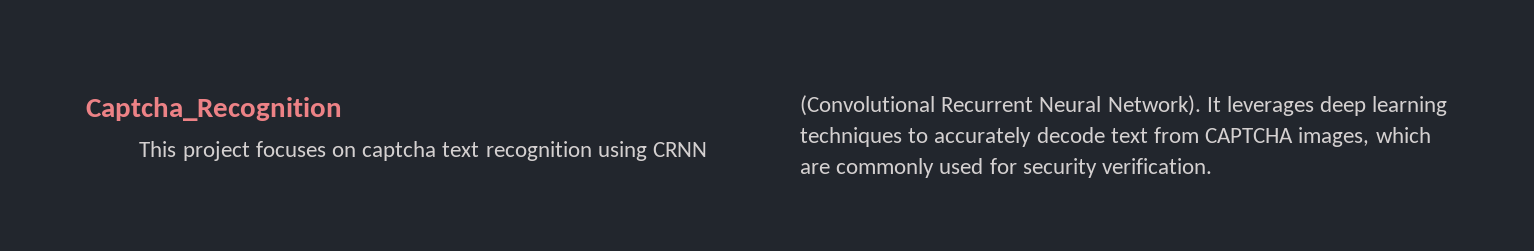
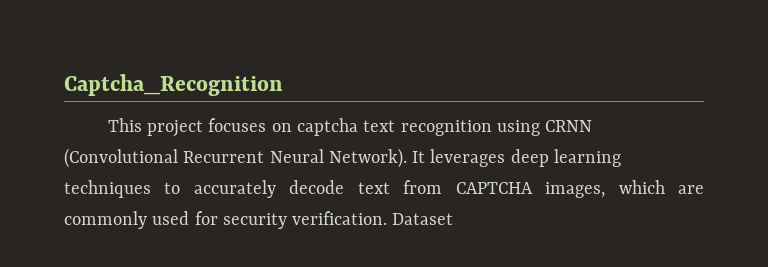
+ Dataset

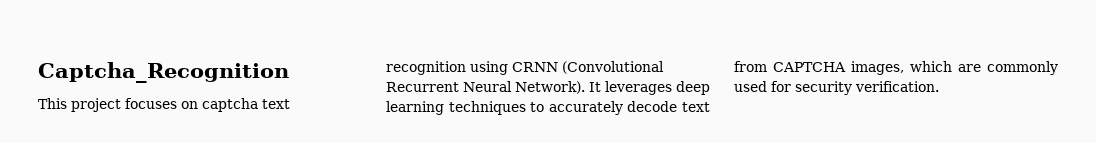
- Dataset

